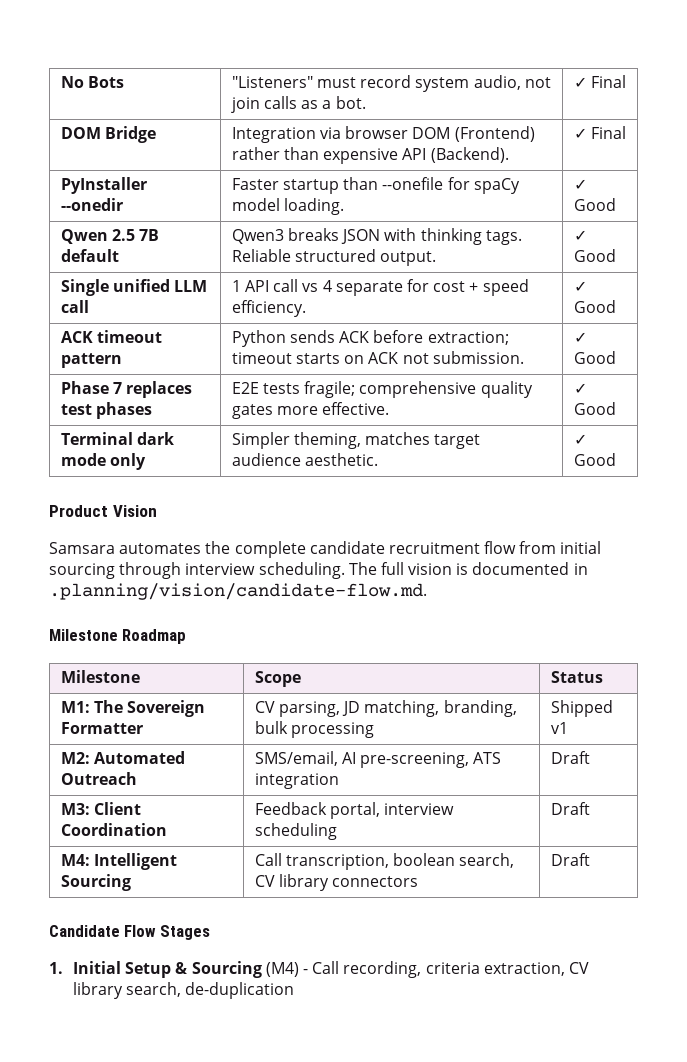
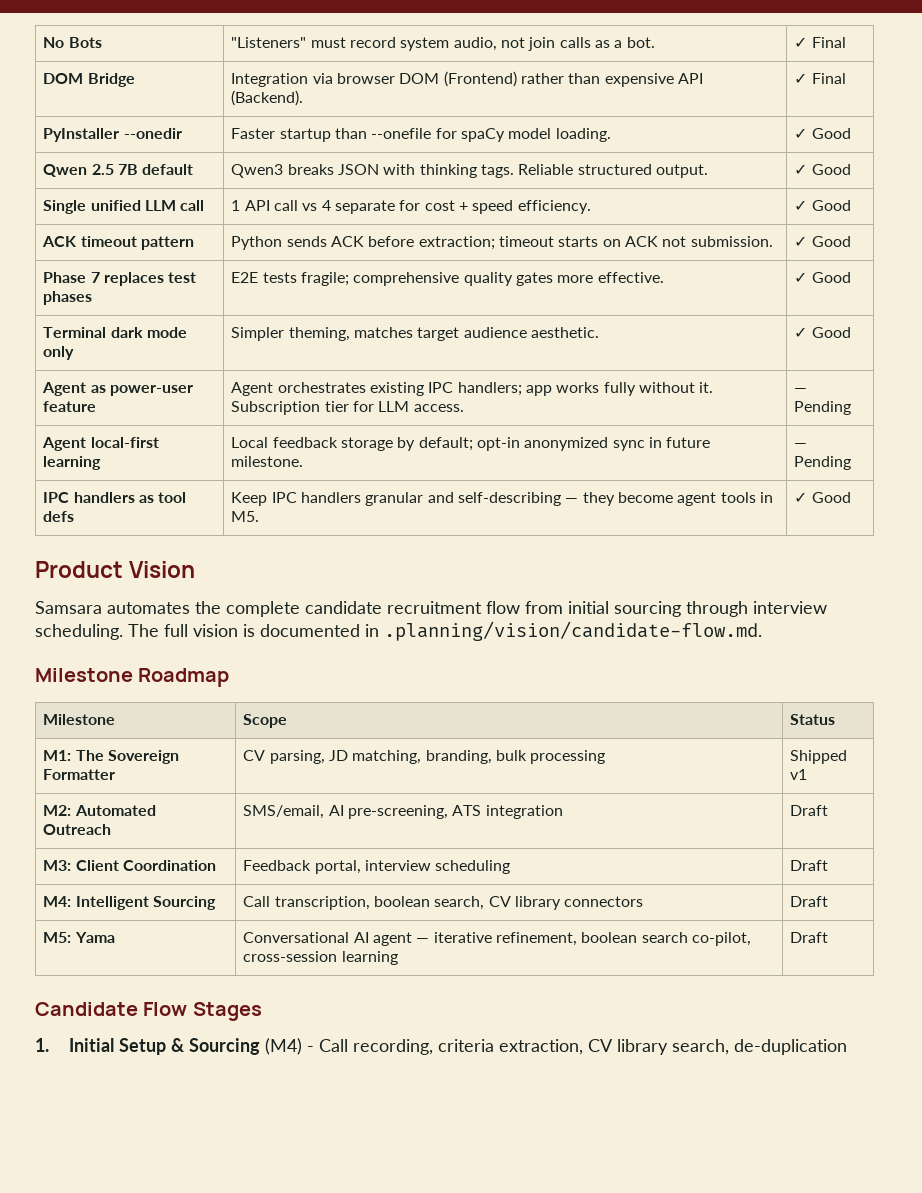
+ Agent as power-user feature | Agent orchestrates existing IPC handlers; app works fully without it. Subscription tier for LLM access. | — Pending
+ Agent local-first learning | Local feedback storage by default; opt-in anonymized sync in future milestone. | — Pending
+ IPC handlers as tool defs | Keep IPC handlers granular and self-describing — they become agent tools in M5. | ✓ Good
+ M5: Yama | Conversational AI agent — iterative refinement, boolean search co-pilot, cross-session learning | Draft

